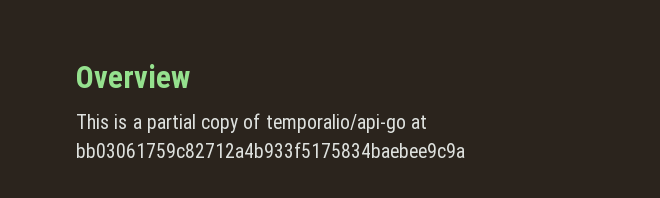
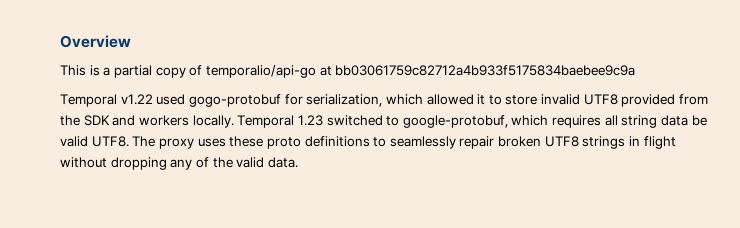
+ Temporal v1.22 used gogo-protobuf for serialization, which allowed it to store invalid UTF8 provided from the SDK and workers locally. Temporal 1.23 switched to google-protobuf, which requires all string data be valid UTF8. The proxy uses these proto definitions to seamlessly repair broken UTF8 strings in flight without dropping any of the valid data.

